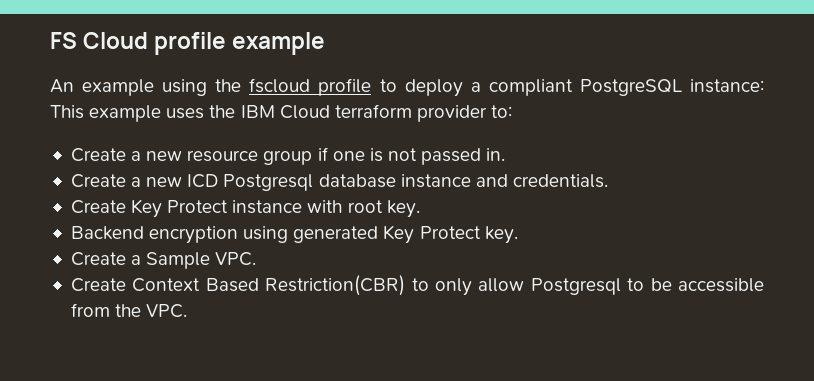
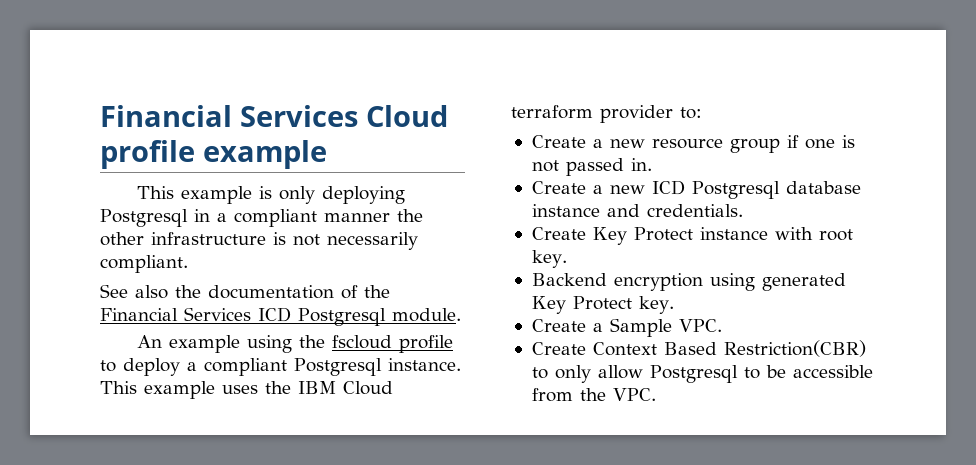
- FS Cloud profile example
+ Financial Services Cloud profile example
+ This example is only deploying Postgresql in a compliant manner the other infrastructure is not necessarily compliant.
+ See also the documentation of the Financial Services ICD Postgresql module.
- An example using the fscloud profile to deploy a compliant PostgreSQL instance: This example uses the IBM Cloud terraform provider to:
+ An example using the fscloud profile to deploy a compliant Postgresql instance. This example uses the IBM Cloud terraform provider to:

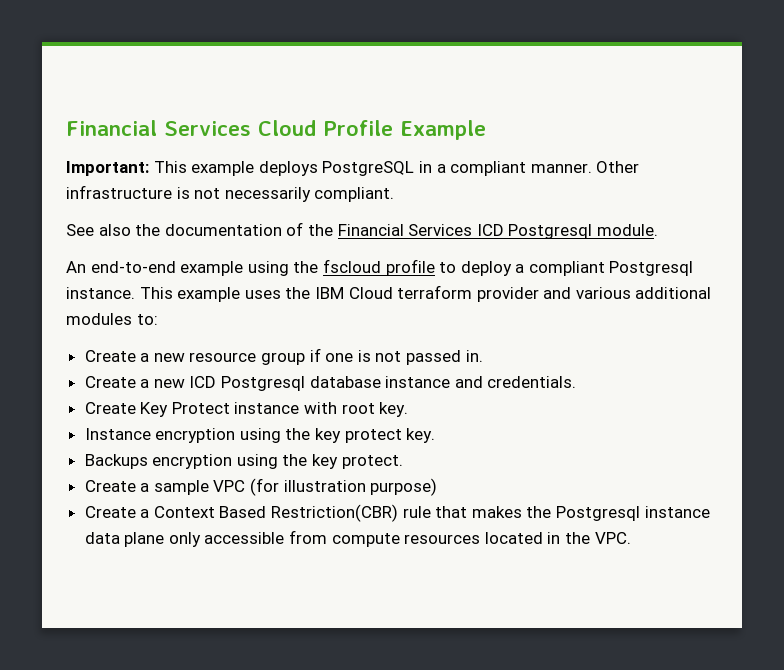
- Financial Services Cloud profile example
- This example is only deploying Postgresql in a compliant manner the other infrastructure is not necessarily compliant.
+ Financial Services Cloud Profile Example
+ Important: This example deploys PostgreSQL in a compliant manner. Other infrastructure is not necessarily compliant.
- An example using the fscloud profile to deploy a compliant Postgresql instance.
+ An end-to-end example using the fscloud profile to deploy a compliant Postgresql instance.
- This example uses the IBM Cloud terraform provider to:
+ This example uses the IBM Cloud terraform provider and various additional modules to:
- Backend encryption using generated Key Protect key.
- Create a Sample VPC.
- Create Context Based Restriction(CBR) to only allow Postgresql to be accessible from the VPC.
+ Instance encryption using the key protect key.
+ Backups encryption using the key protect.
+ Create a sample VPC (for illustration purpose)
+ Create a Context Based Restriction(CBR) rule that makes the Postgresql instance data plane only accessible from compute resources located in the VPC.

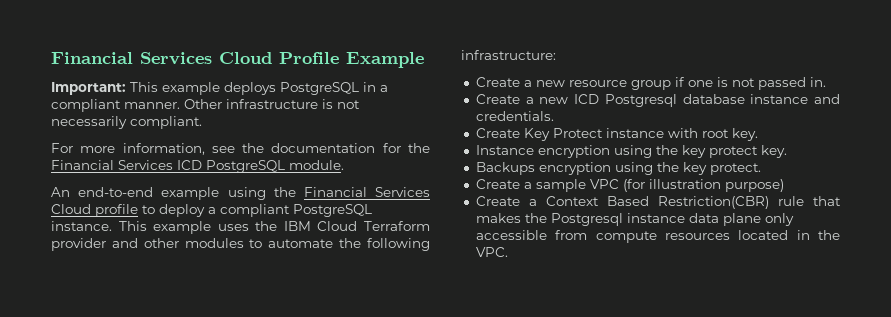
- See also the documentation of the Financial Services ICD Postgresql module.
+ For more information, see the documentation for the Financial Services ICD PostgreSQL module.
- An end-to-end example using the fscloud profile to deploy a compliant Postgresql instance.
+ An end-to-end example using the Financial Services Cloud profile to deploy a compliant PostgreSQL instance.
- This example uses the IBM Cloud terraform provider and various additional modules to:
+ This example uses the IBM Cloud Terraform provider and other modules to automate the following infrastructure:

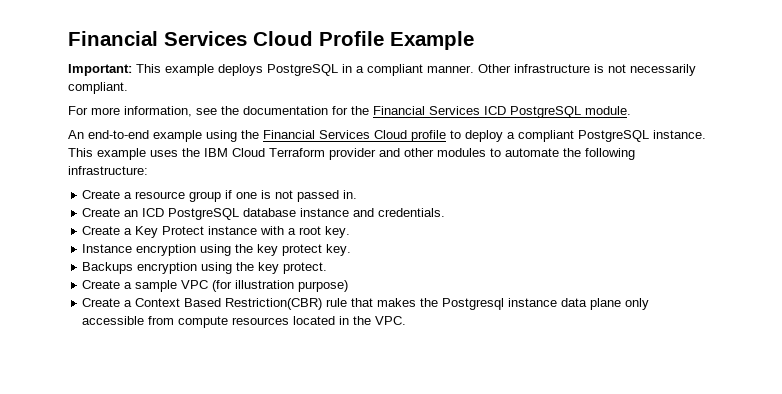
- Create a new resource group if one is not passed in.
+ Create a resource group if one is not passed in.
- Create a new ICD Postgresql database instance and credentials.
+ Create an ICD PostgreSQL database instance and credentials.
- Create Key Protect instance with root key.
+ Create a Key Protect instance with a root key.

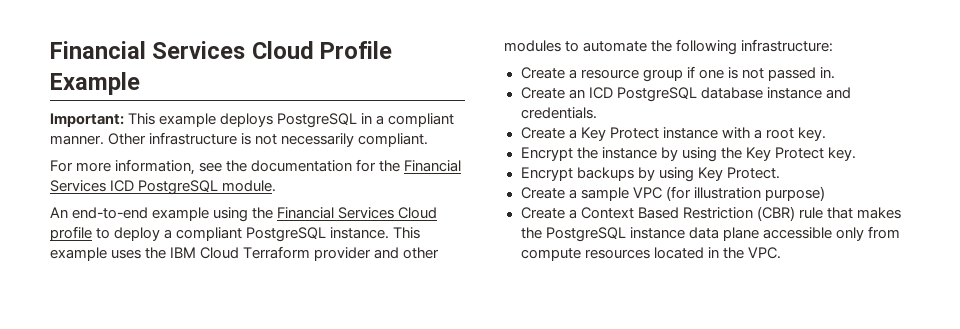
- Instance encryption using the key protect key.
- Backups encryption using the key protect.
+ Encrypt the instance by using the Key Protect key.
+ Encrypt backups by using Key Protect.
- Create a Context Based Restriction(CBR) rule that makes the Postgresql instance data plane only accessible from compute resources located in the VPC.
+ Create a Context Based Restriction (CBR) rule that makes the PostgreSQL instance data plane accessible only from compute resources located in the VPC.

